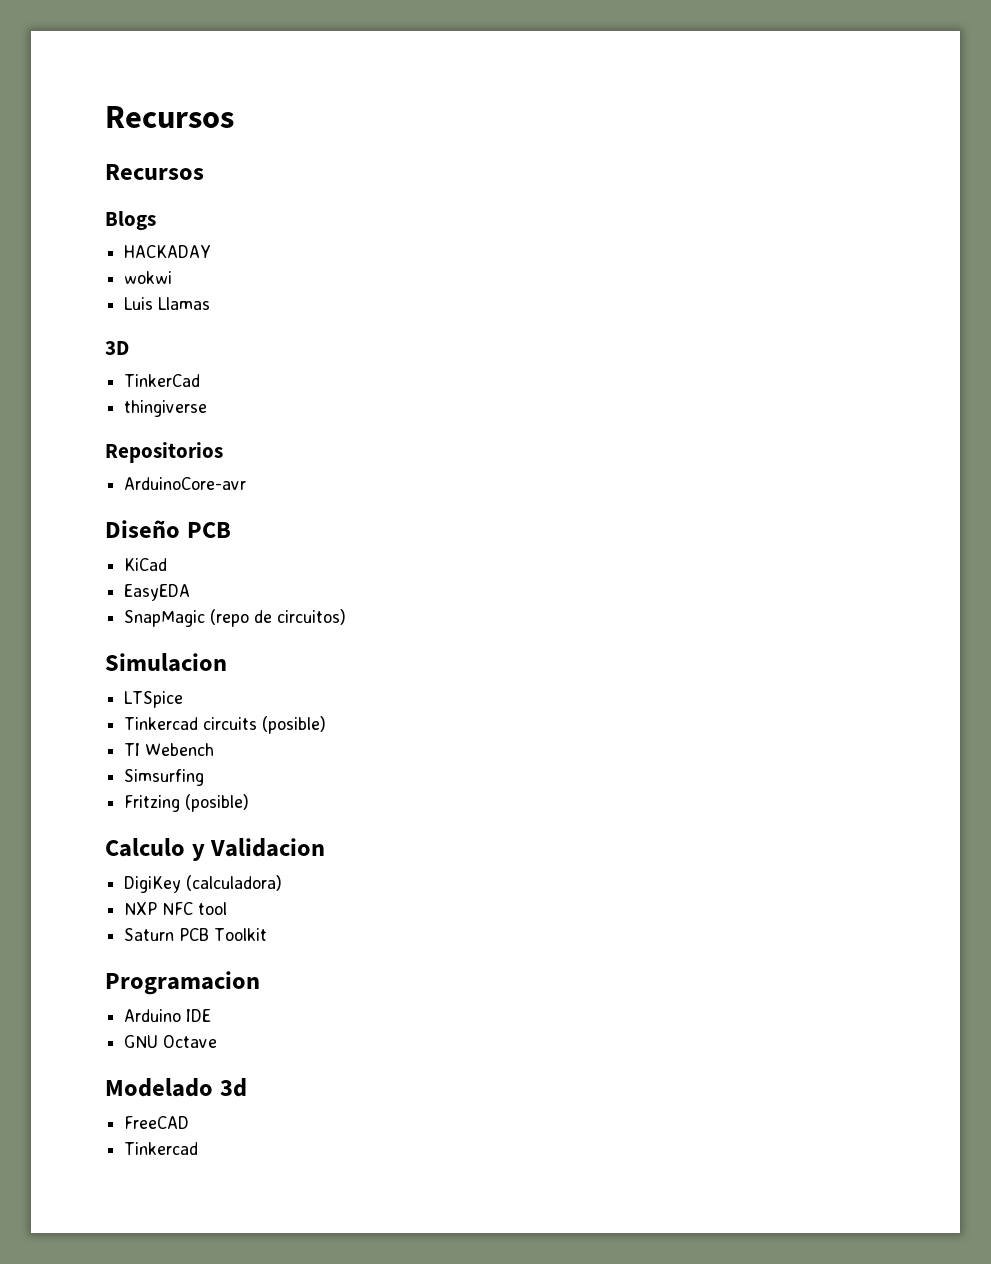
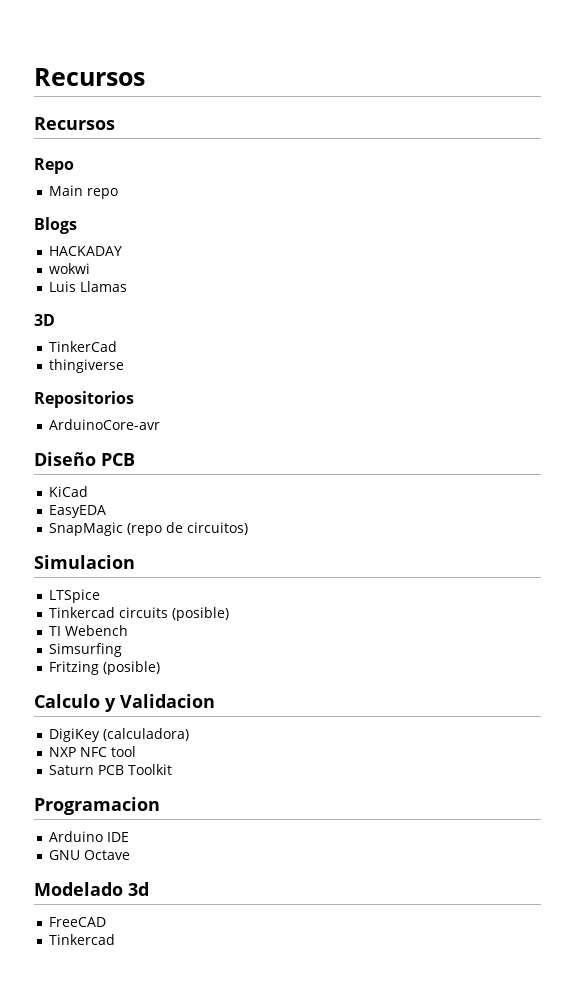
+ Repo
+ Main repo

